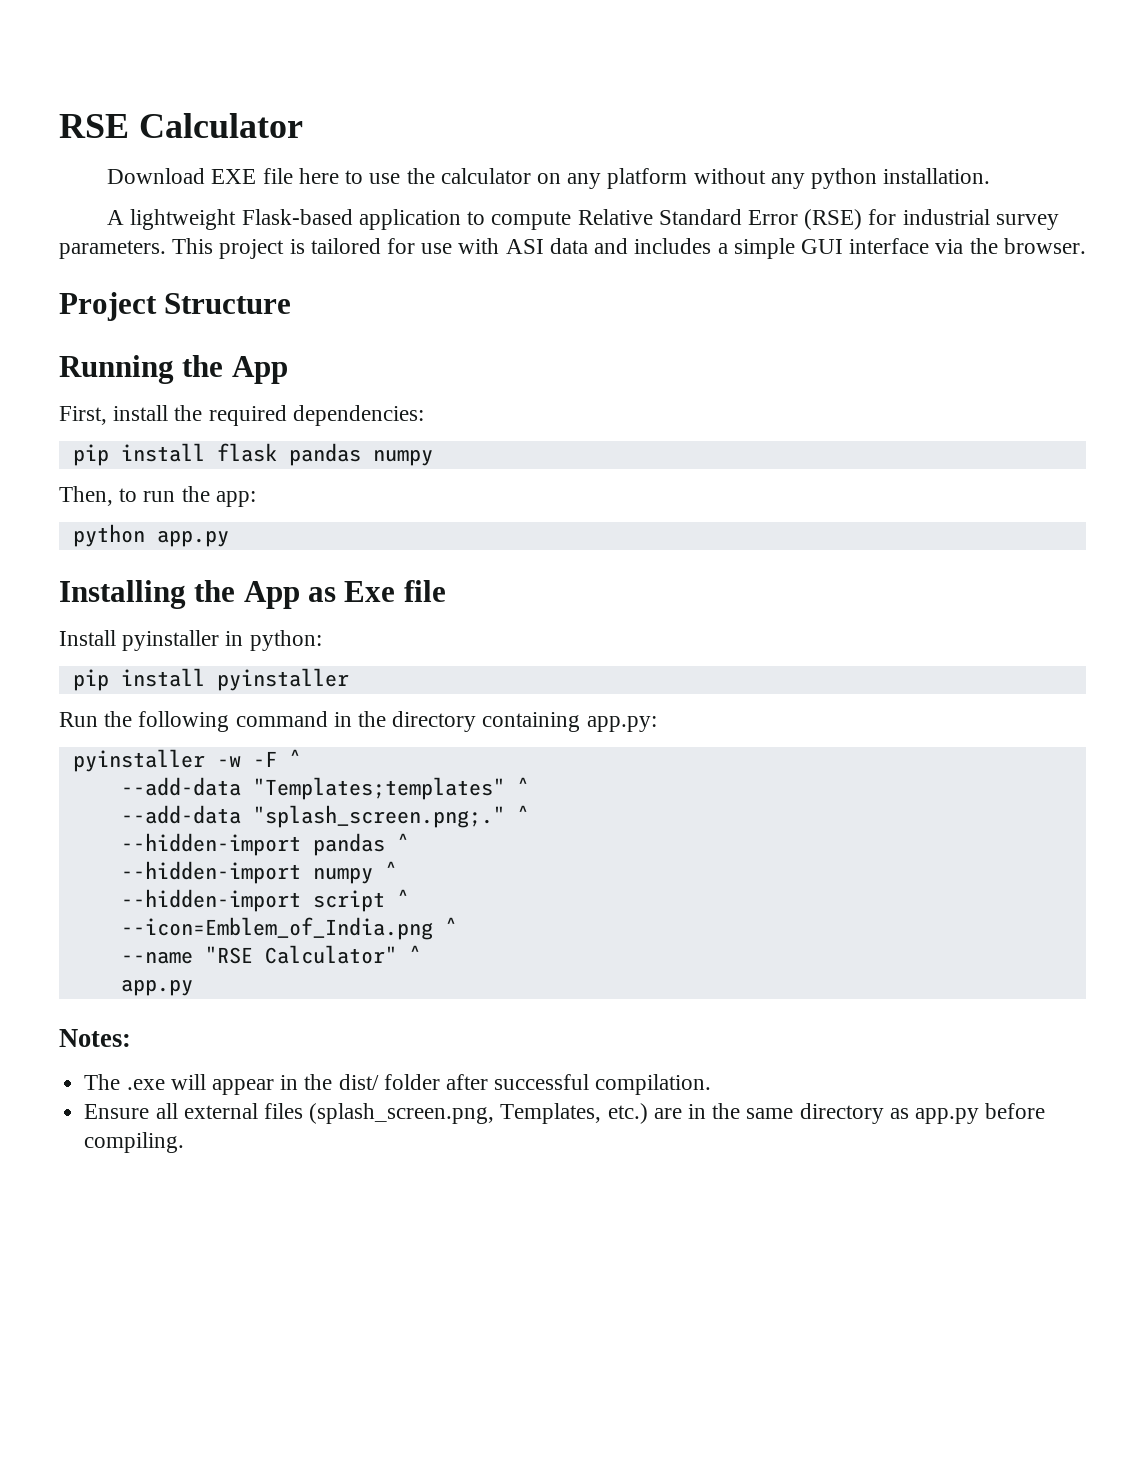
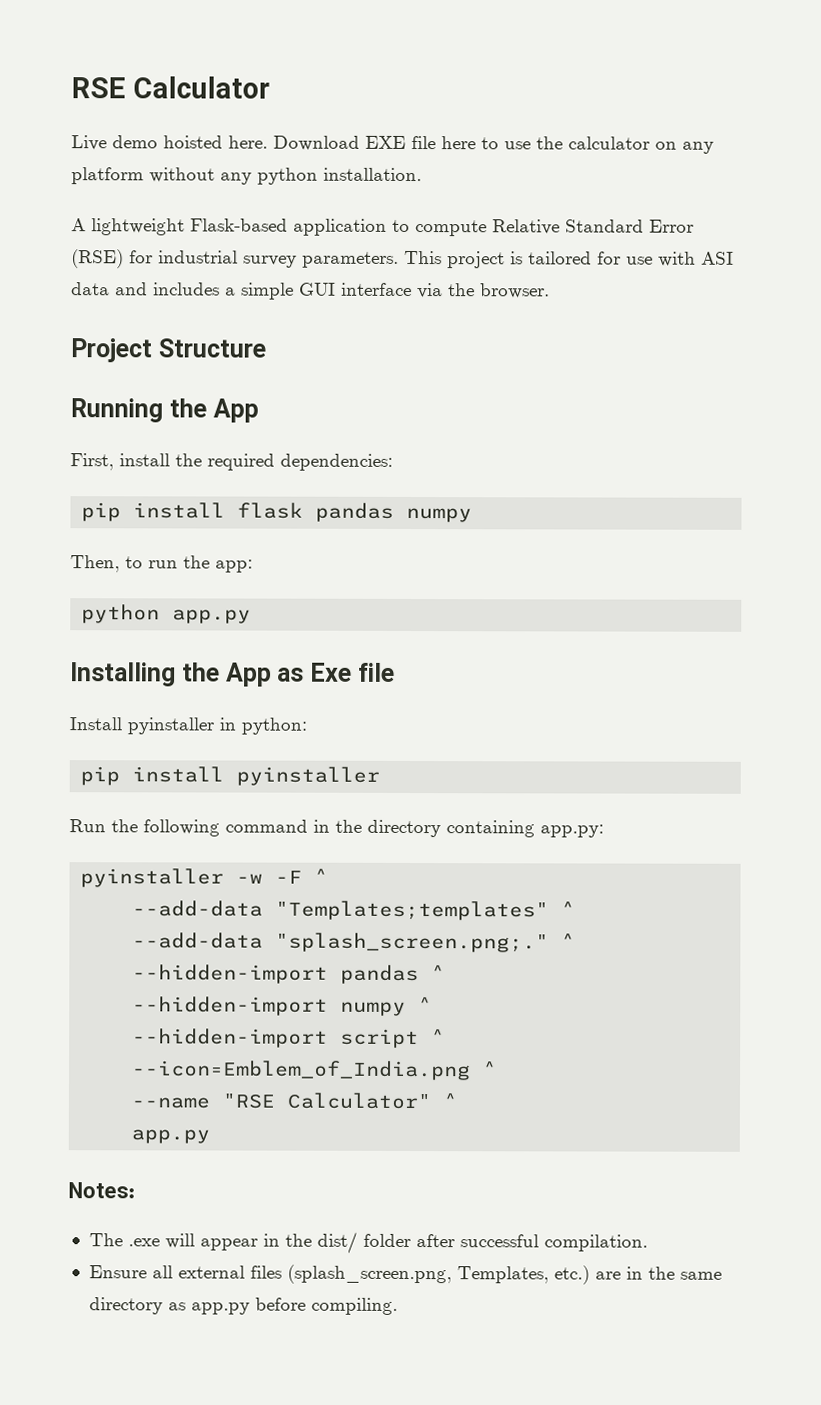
+ Live demo hoisted here.

